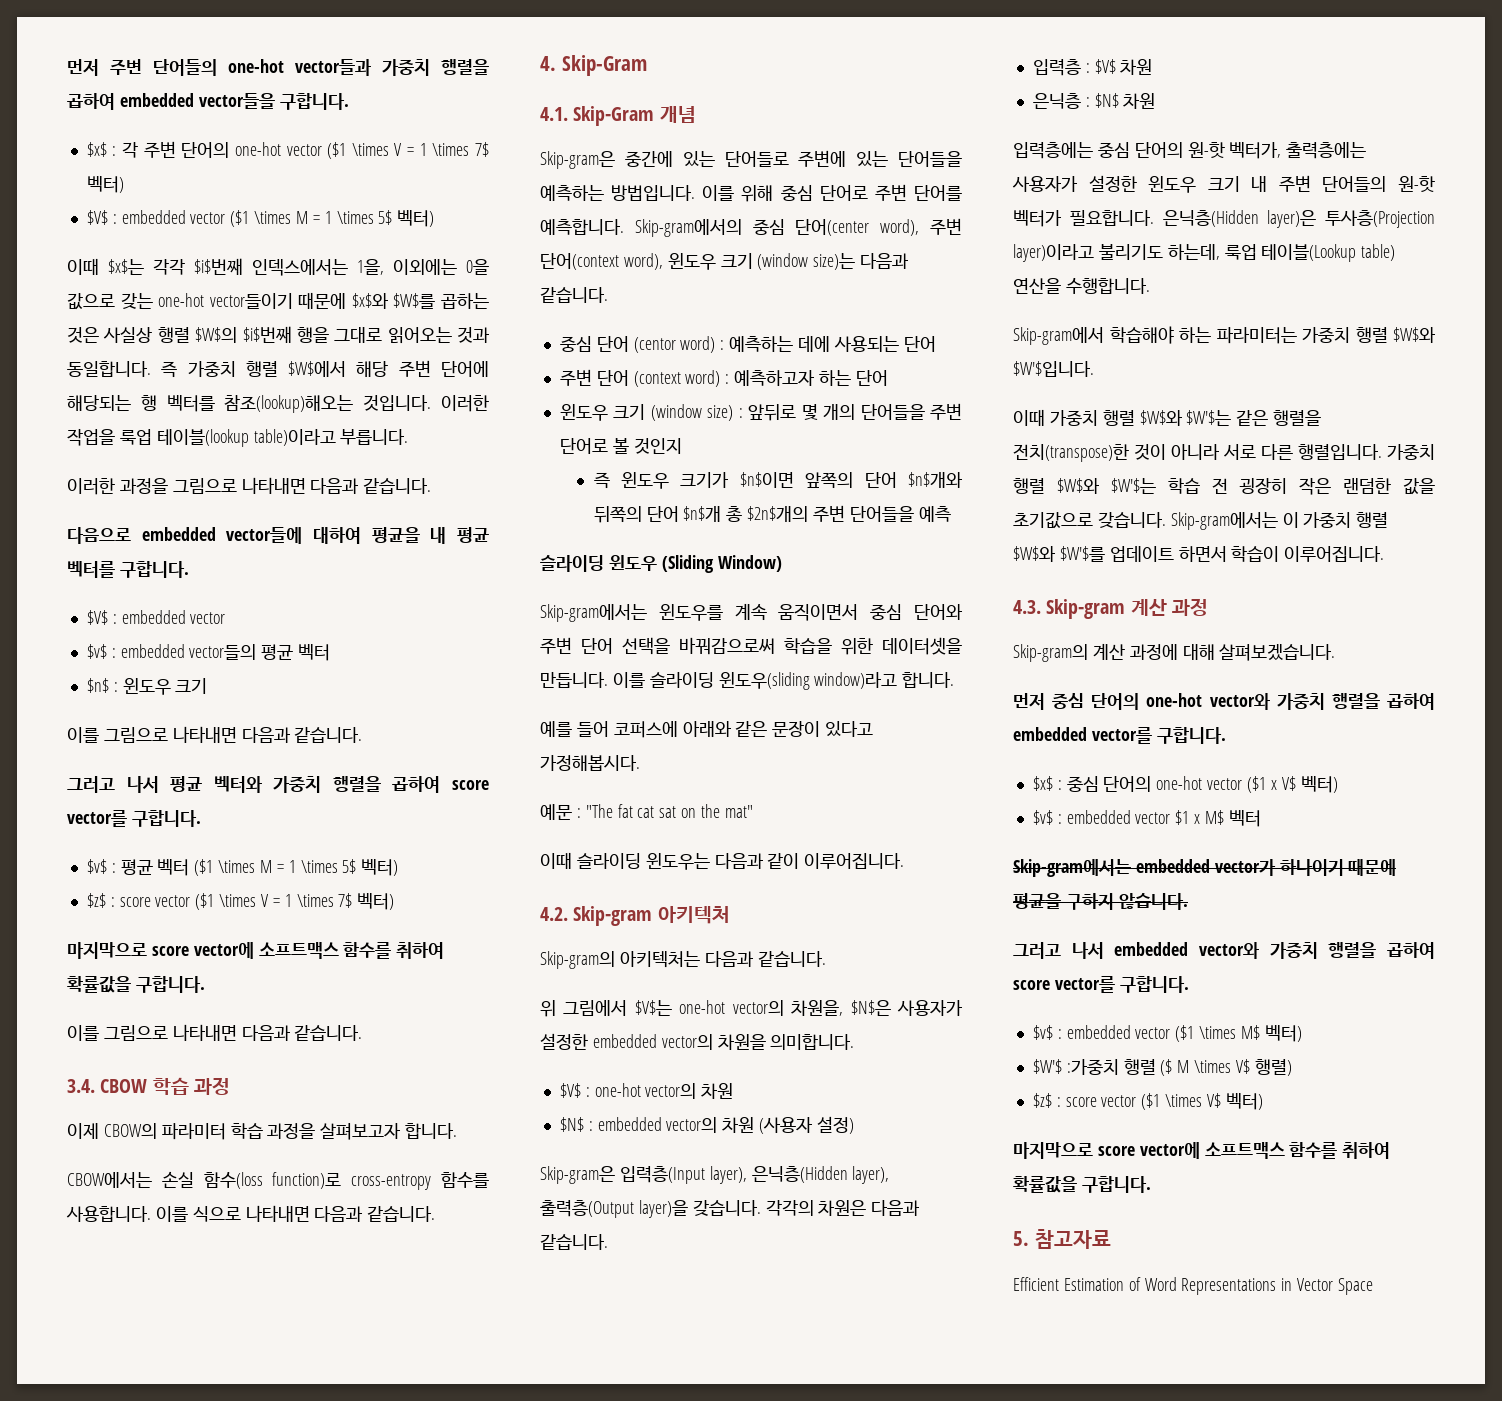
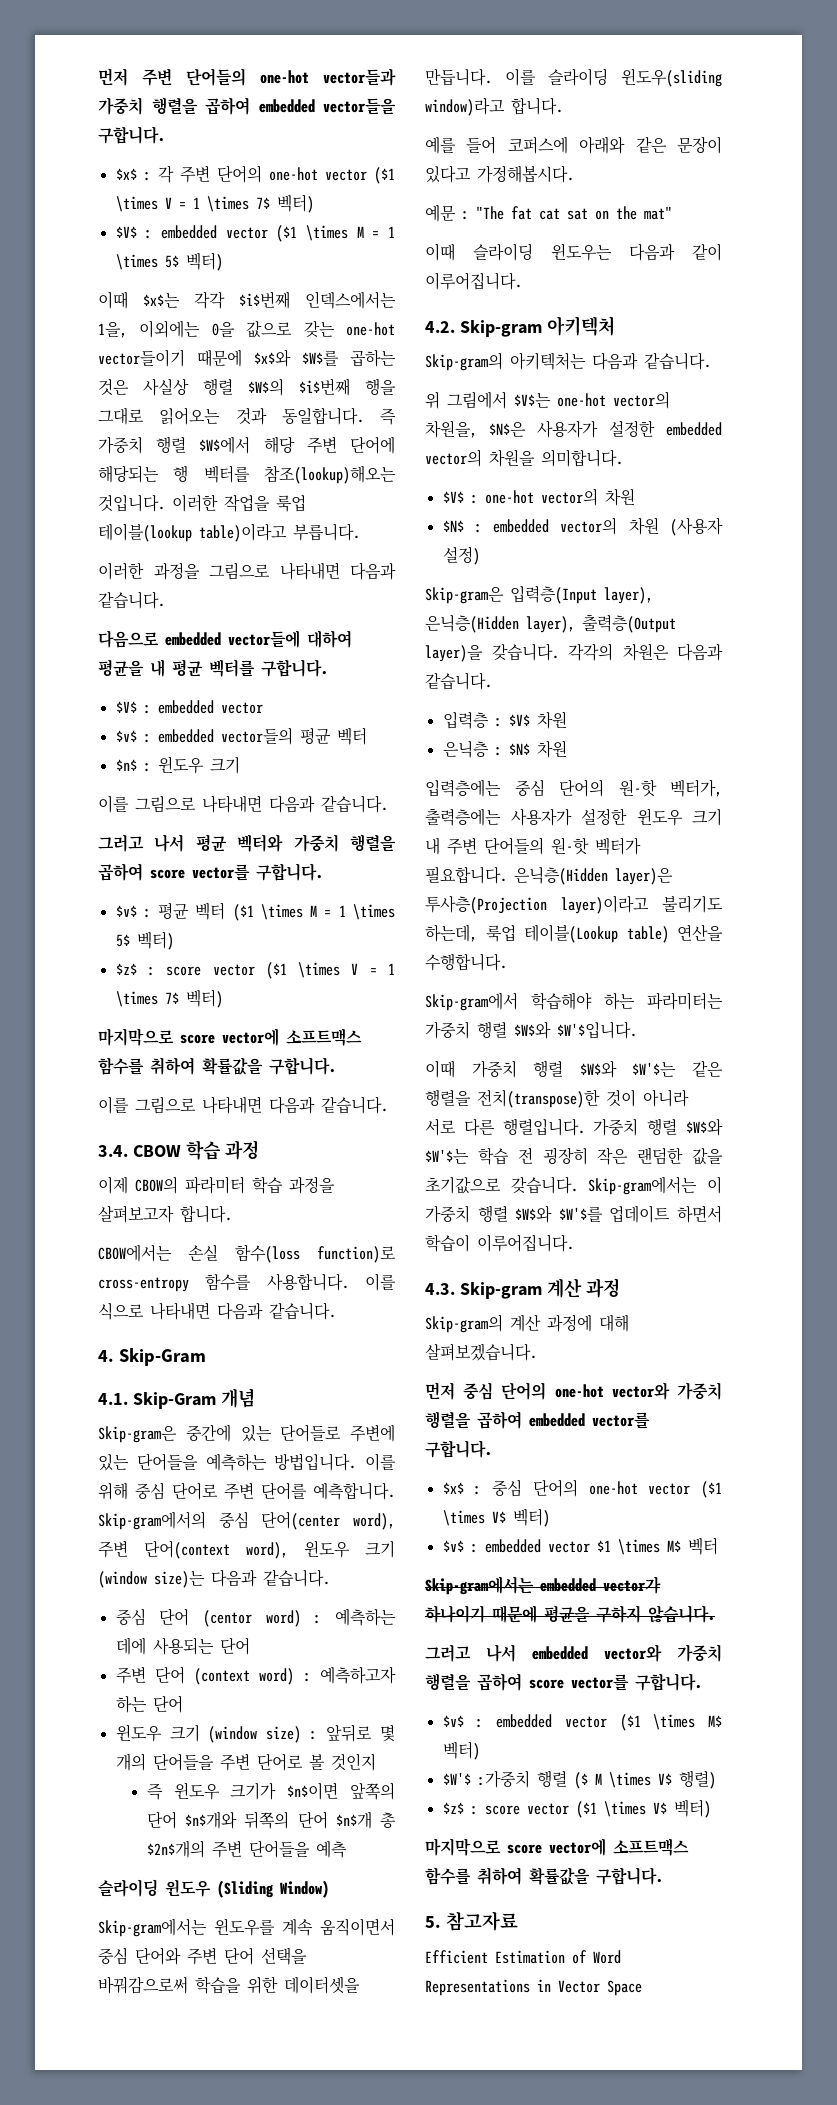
- $x$ : 중심 단어의 one-hot vector ($1 x V$ 벡터)
+ $x$ : 중심 단어의 one-hot vector ($1 \times V$ 벡터)
- $v$ : embedded vector $1 x M$ 벡터
+ $v$ : embedded vector $1 \times M$ 벡터

